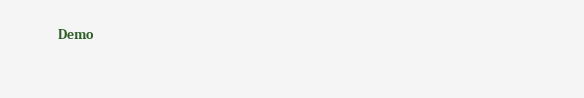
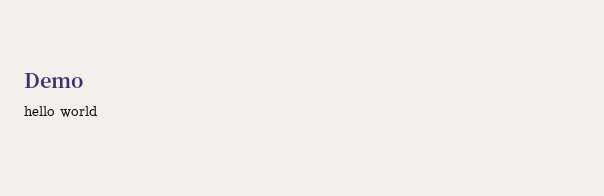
+ hello world

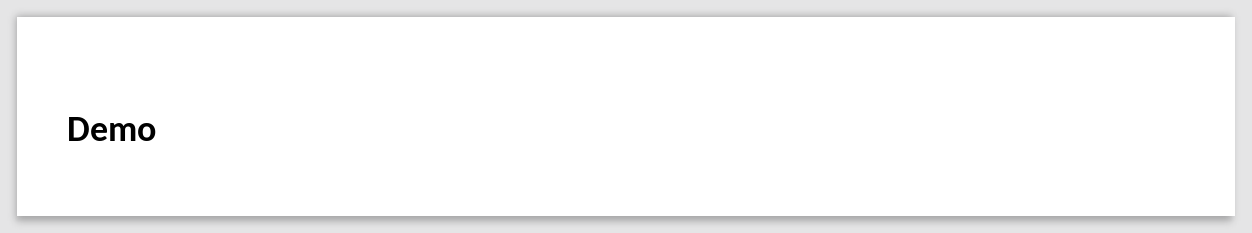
- hello world

